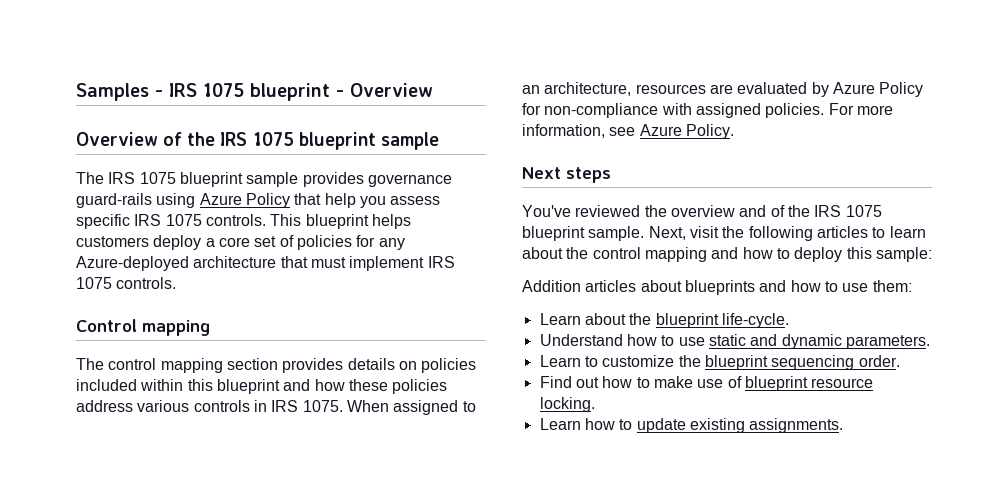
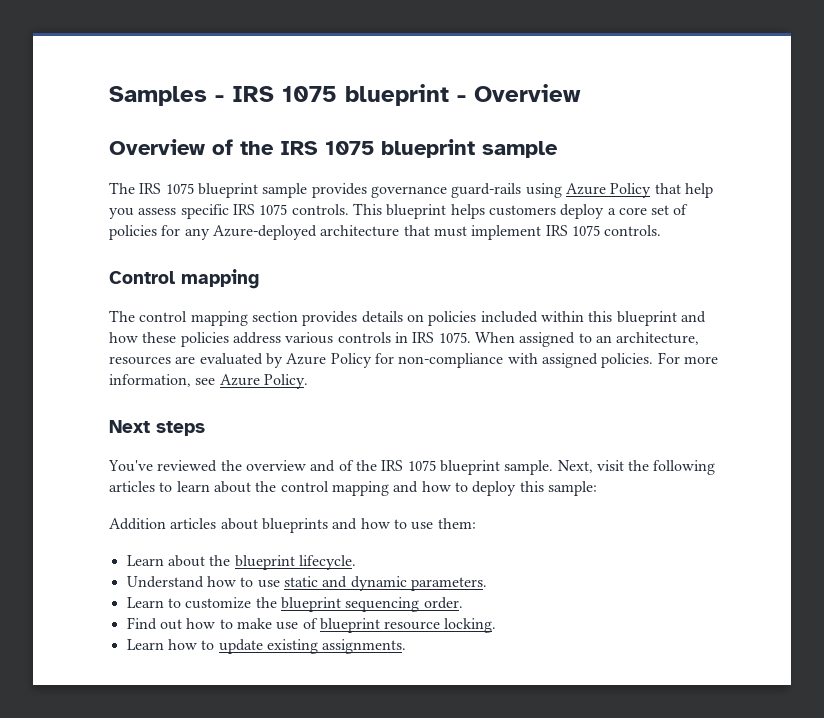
- Learn about the blueprint life-cycle.
+ Learn about the blueprint lifecycle.

